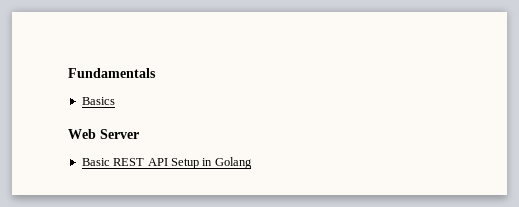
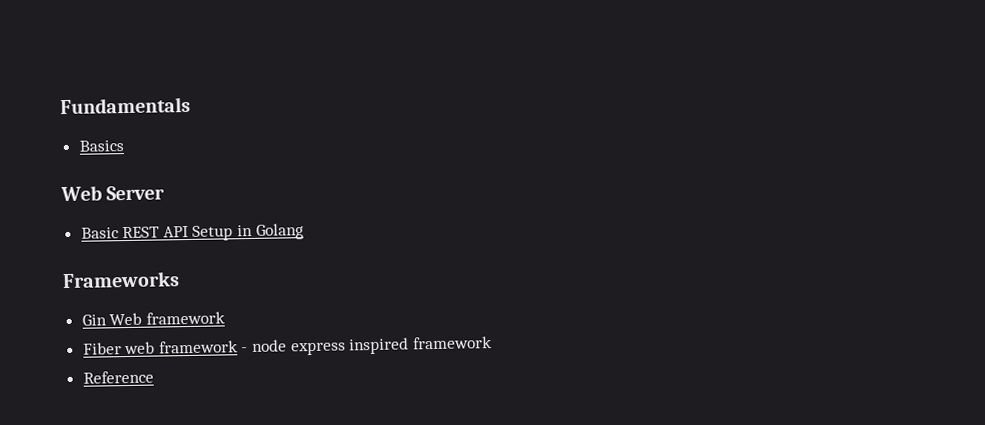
+ Frameworks
+ Gin Web framework
+ Fiber web framework - node express inspired framework
+ Reference

